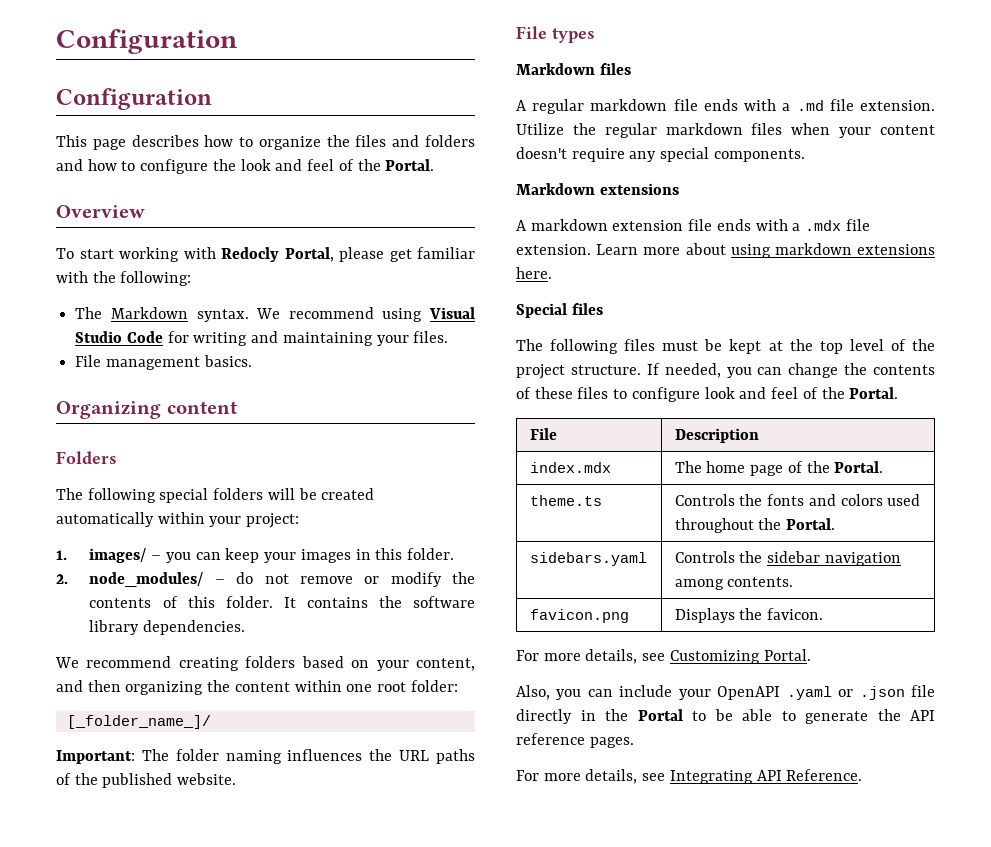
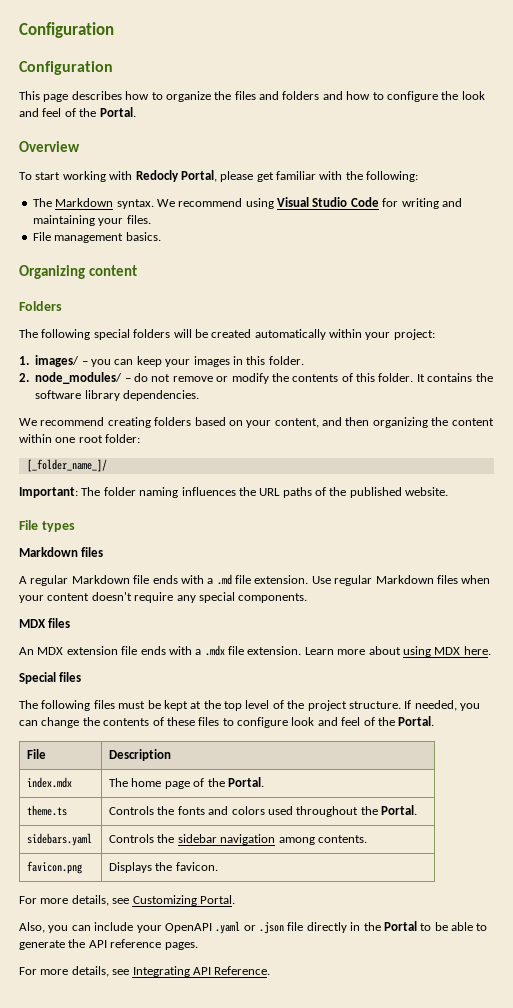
- A regular markdown file ends with a .md file extension.
+ A regular Markdown file ends with a .md file extension.
- Utilize the regular markdown files when your content doesn't require any special components.
+ Use regular Markdown files when your content doesn't require any special components.
- Markdown extensions
- A markdown extension file ends with a .mdx file extension.
+ MDX files
+ An MDX extension file ends with a .mdx file extension.
- Learn more about using markdown extensions here.
+ Learn more about using MDX here.

